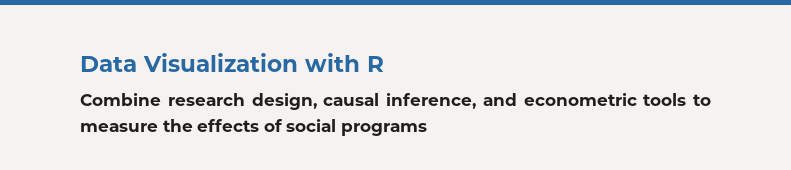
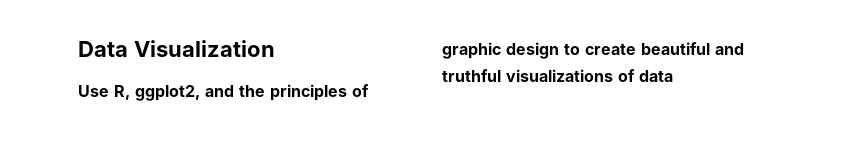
- Data Visualization with R
- Combine research design, causal inference, and econometric tools to measure the effects of social programs
+ Data Visualization
+ Use R, ggplot2, and the principles of graphic design to create beautiful and truthful visualizations of data

